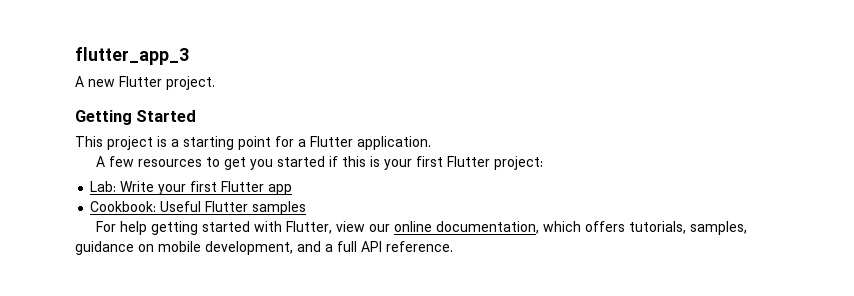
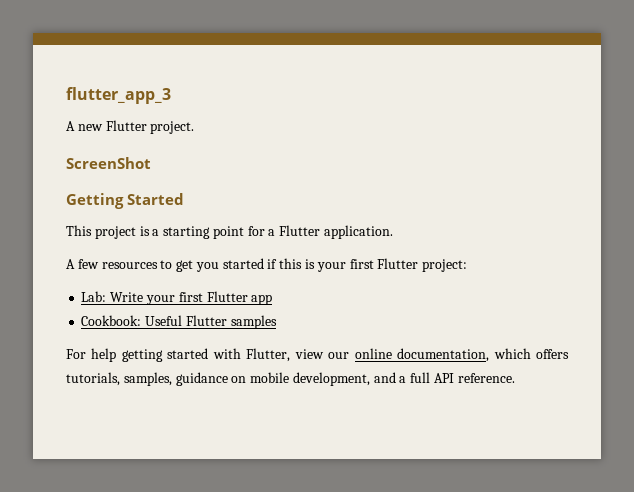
+ ScreenShot

